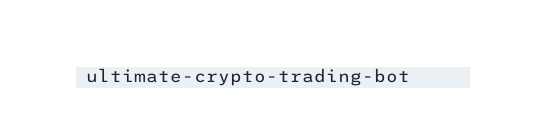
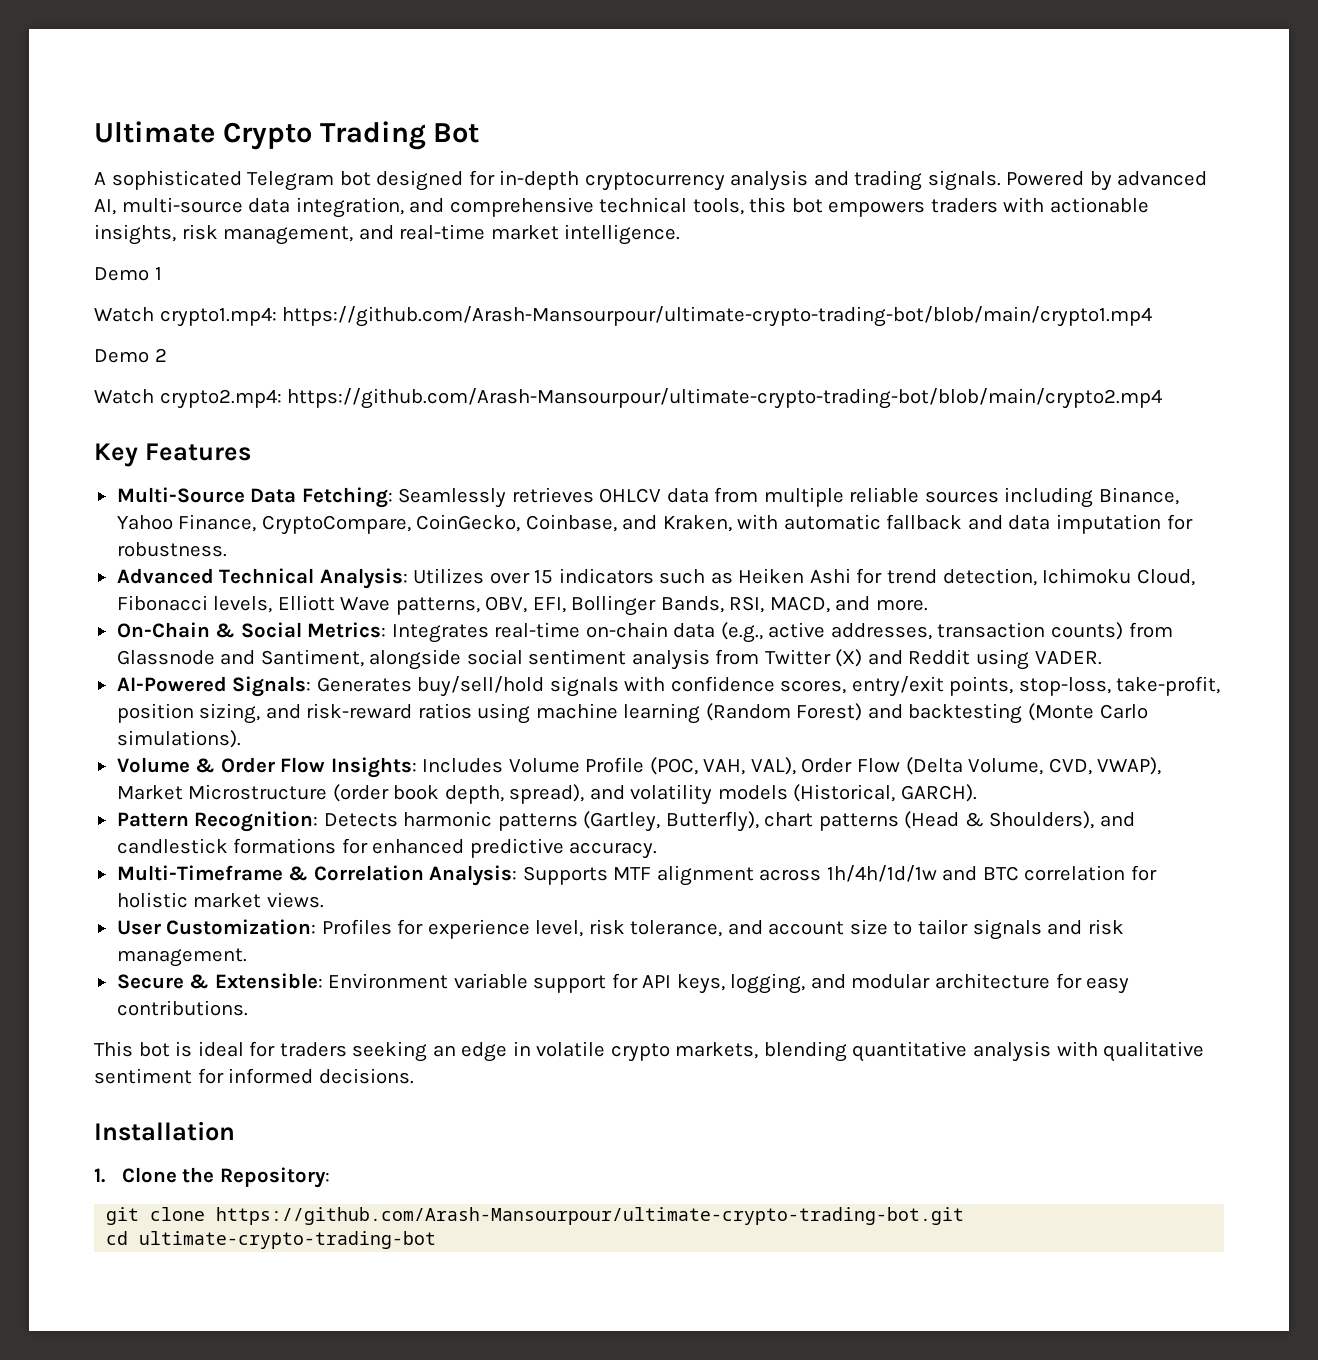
- ultimate-crypto-trading-bot
+ Ultimate Crypto Trading Bot
+ A sophisticated Telegram bot designed for in-depth cryptocurrency analysis and trading signals. Powered by advanced AI, multi-source data integration, and comprehensive technical tools, this bot empowers traders with actionable insights, risk management, and real-time market intelligence.
+ Demo 1
+ Watch crypto1.mp4: https://github.com/Arash-Mansourpour/ultimate-crypto-trading-bot/blob/main/crypto1.mp4
+ Demo 2
+ Watch crypto2.mp4: https://github.com/Arash-Mansourpour/ultimate-crypto-trading-bot/blob/main/crypto2.mp4
+ Key Features
+ Multi-Source Data Fetching: Seamlessly retrieves OHLCV data from multiple reliable sources including Binance, Yahoo Finance, CryptoCompare, CoinGecko, Coinbase, and Kraken, with automatic fallback and data imputation for robustness.
+ Advanced Technical Analysis: Utilizes over 15 indicators such as Heiken Ashi for trend detection, Ichimoku Cloud, Fibonacci levels, Elliott Wave patterns, OBV, EFI, Bollinger Bands, RSI, MACD, and more.
+ On-Chain & Social Metrics: Integrates real-time on-chain data (e.g., active addresses, transaction counts) from Glassnode and Santiment, alongside social sentiment analysis from Twitter (X) and Reddit using VADER.
+ AI-Powered Signals: Generates buy/sell/hold signals with confidence scores, entry/exit points, stop-loss, take-profit, position sizing, and risk-reward ratios using machine learning (Random Forest) and backtesting (Monte Carlo simulations).
+ Volume & Order Flow Insights: Includes Volume Profile (POC, VAH, VAL), Order Flow (Delta Volume, CVD, VWAP), Market Microstructure (order book depth, spread), and volatility models (Historical, GARCH).
+ Pattern Recognition: Detects harmonic patterns (Gartley, Butterfly), chart patterns (Head & Shoulders), and candlestick formations for enhanced predictive accuracy.
+ Multi-Timeframe & Correlation Analysis: Supports MTF alignment across 1h/4h/1d/1w and BTC correlation for holistic market views.
+ User Customization: Profiles for experience level, risk tolerance, and account size to tailor signals and risk management.
+ Secure & Extensible: Environment variable support for API keys, logging, and modular architecture for easy contributions.
+ This bot is ideal for traders seeking an edge in volatile crypto markets, blending quantitative analysis with qualitative sentiment for informed decisions.
+ Installation
+ 1. Clone the Repository:
+ git clone https://github.com/Arash-Mansourpour/ultimate-crypto-trading-bot.git
+ cd ultimate-crypto-trading-bot

